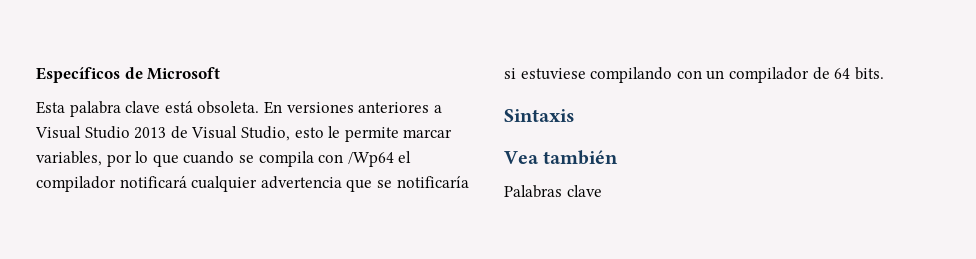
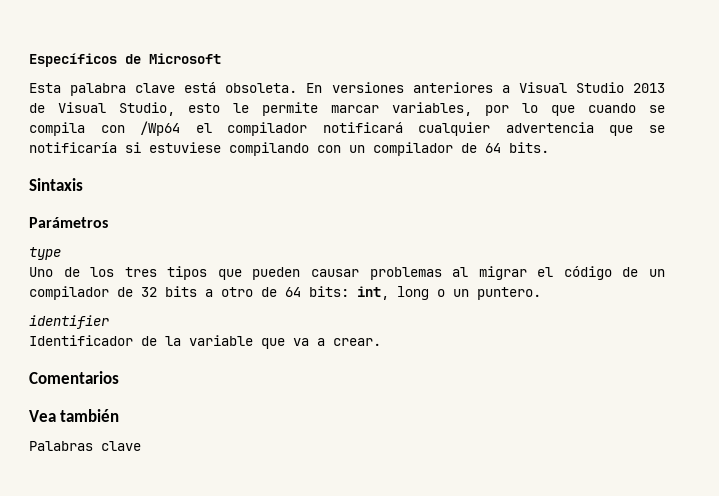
+ Parámetros
+ type
+ Uno de los tres tipos que pueden causar problemas al migrar el código de un compilador de 32 bits a otro de 64 bits: int, long o un puntero.
+ identifier
+ Identificador de la variable que va a crear.
+ Comentarios

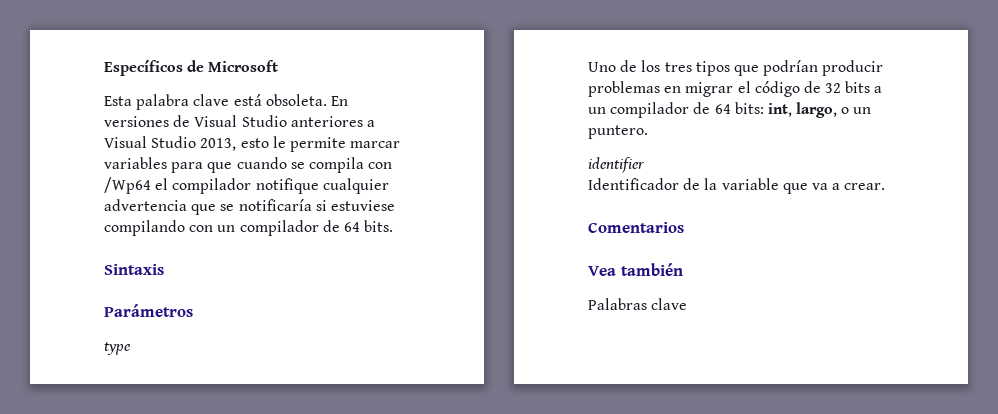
- En versiones anteriores a Visual Studio 2013 de Visual Studio, esto le permite marcar variables, por lo que cuando se compila con /Wp64 el compilador notificará cualquier advertencia que se notificaría si estuviese compilando con un compilador de 64 bits.
+ En versiones de Visual Studio anteriores a Visual Studio 2013, esto le permite marcar variables para que cuando se compila con /Wp64 el compilador notifique cualquier advertencia que se notificaría si estuviese compilando con un compilador de 64 bits.
- Uno de los tres tipos que pueden causar problemas al migrar el código de un compilador de 32 bits a otro de 64 bits: int, long o un puntero.
+ Uno de los tres tipos que podrían producir problemas en migrar el código de 32 bits a un compilador de 64 bits: int, largo, o un puntero.

